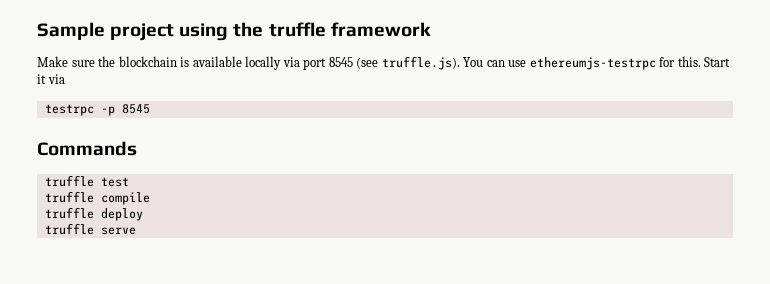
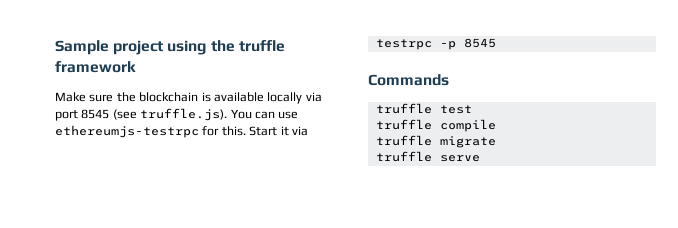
- truffle deploy
+ truffle migrate

